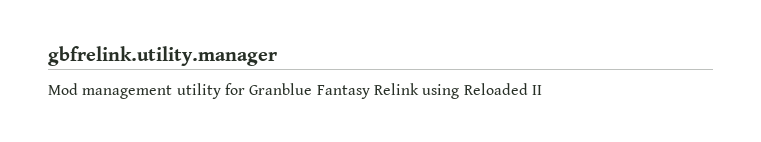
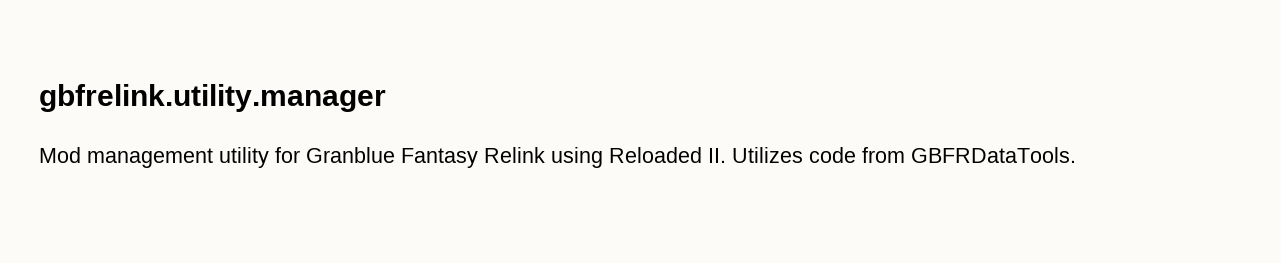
- Mod management utility for Granblue Fantasy Relink using Reloaded II
+ Mod management utility for Granblue Fantasy Relink using Reloaded II. Utilizes code from GBFRDataTools.

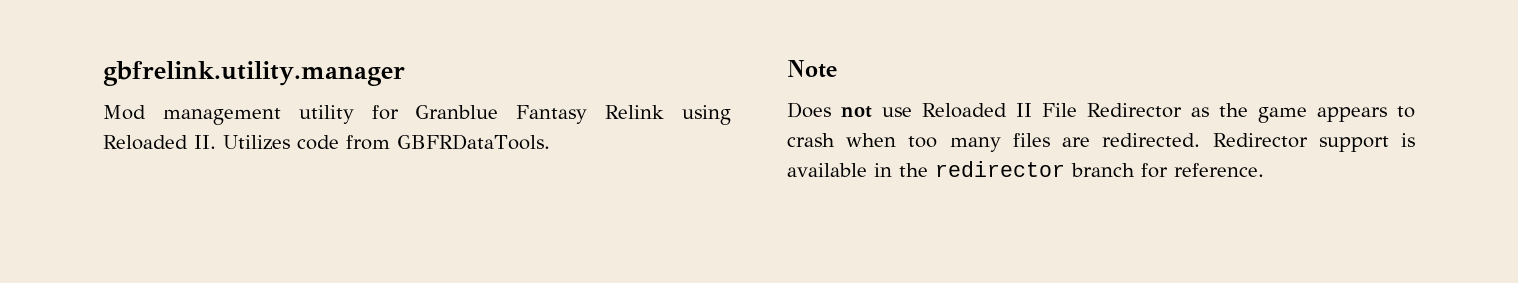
+ Note
+ Does not use Reloaded II File Redirector as the game appears to crash when too many files are redirected. Redirector support is available in the redirector branch for reference.

